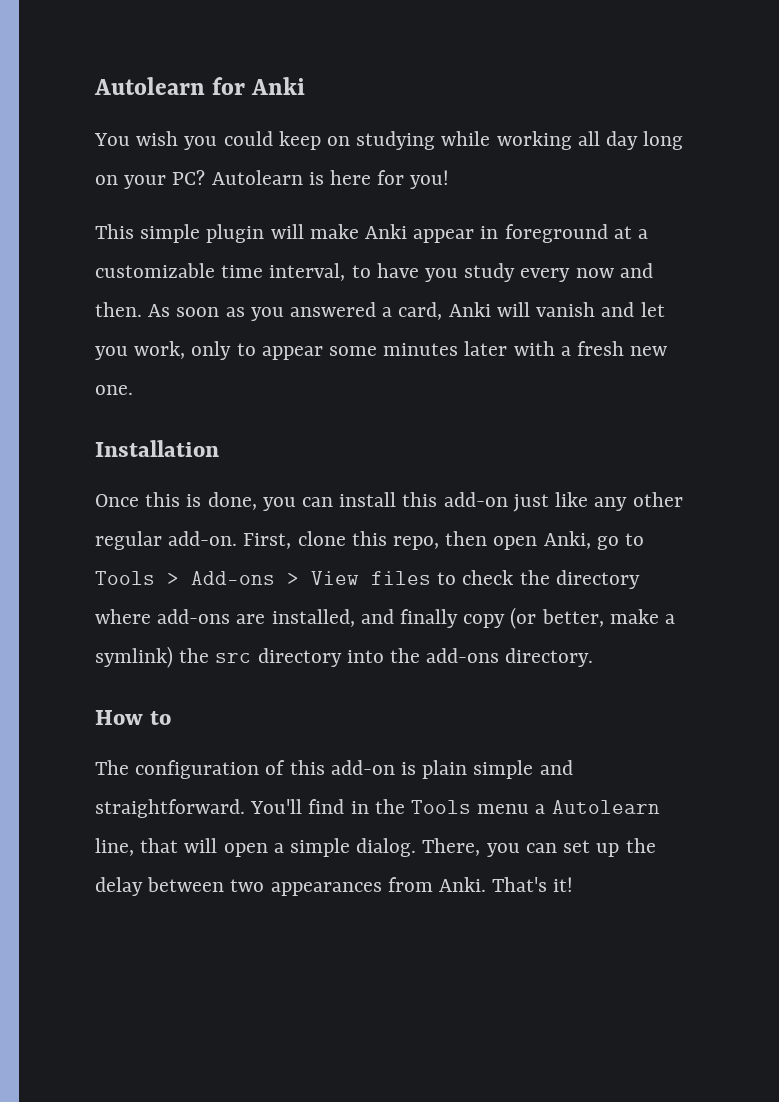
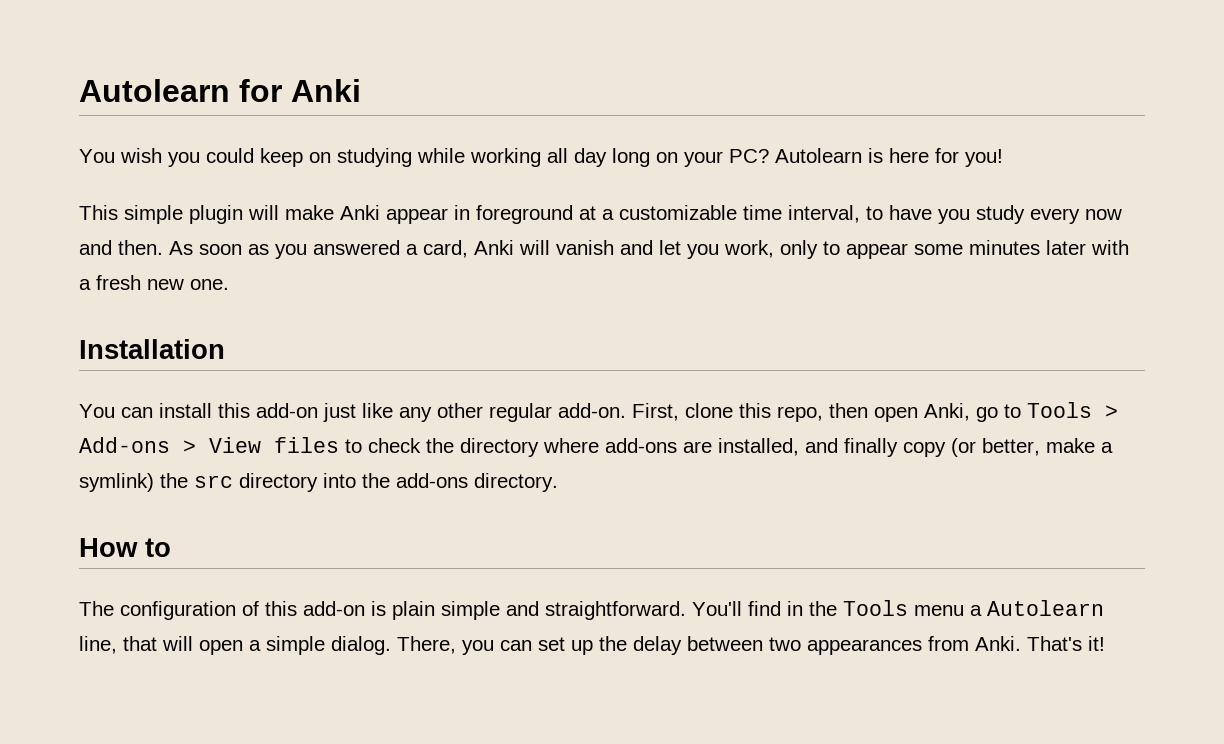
- Once this is done, you can install this add-on just like any other regular add-on.
+ You can install this add-on just like any other regular add-on.

